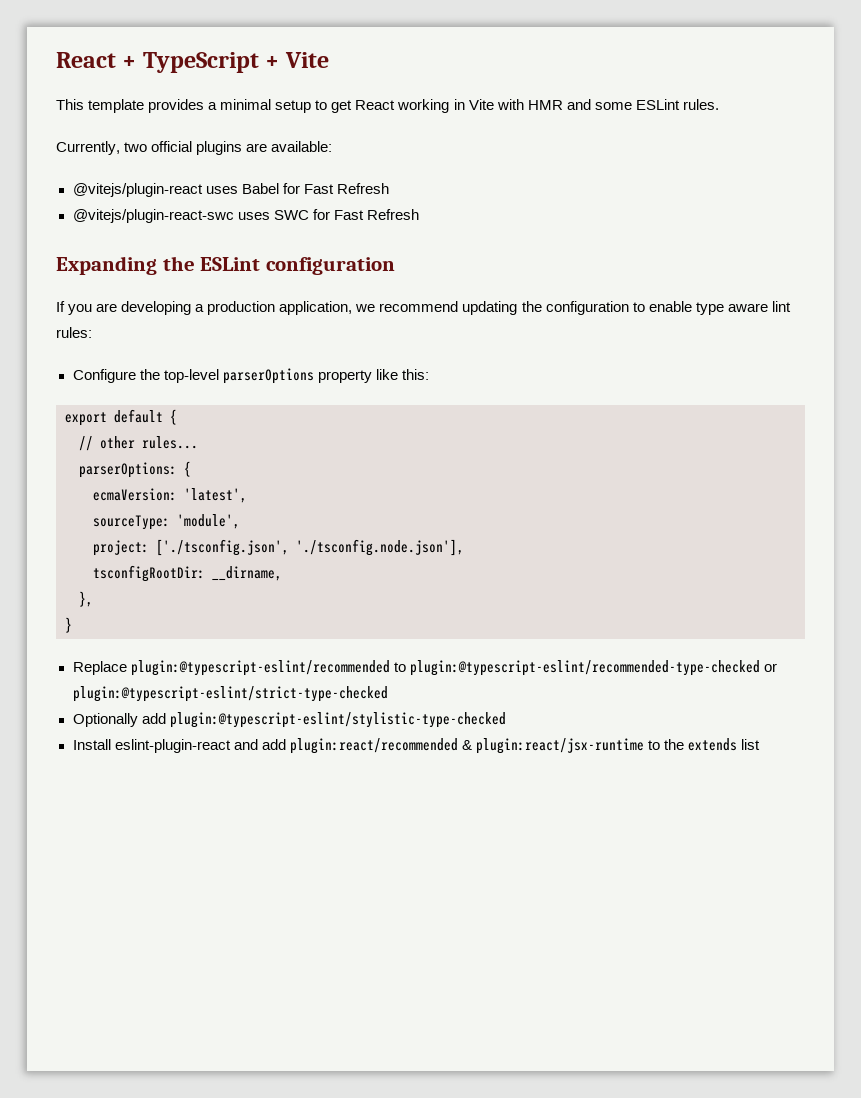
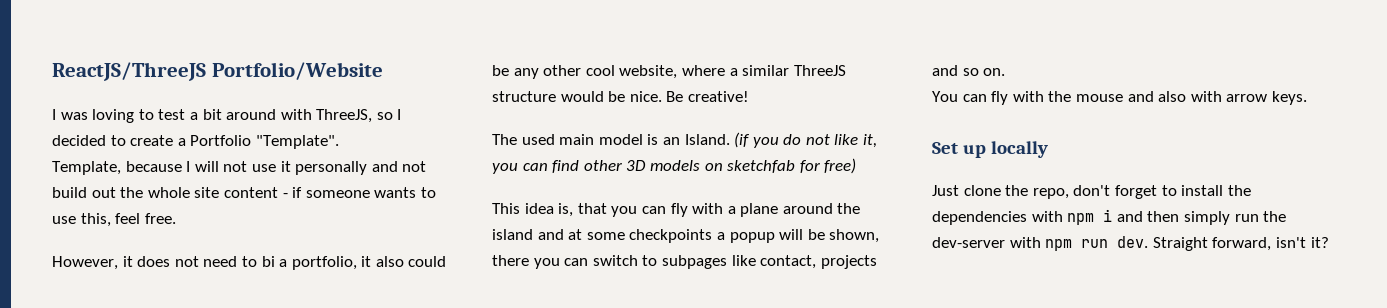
- React + TypeScript + Vite
- This template provides a minimal setup to get React working in Vite with HMR and some ESLint rules.
- Currently, two official plugins are available:
- @vitejs/plugin-react uses Babel for Fast Refresh
- @vitejs/plugin-react-swc uses SWC for Fast Refresh
- Expanding the ESLint configuration
- If you are developing a production application, we recommend updating the configuration to enable type aware lint rules:
- Configure the top-level parserOptions property like this:
- export default {
- // other rules...
- parserOptions: {
- ecmaVersion: 'latest',
- sourceType: 'module',
- project: ['./tsconfig.json', './tsconfig.node.json'],
- tsconfigRootDir: __dirname,
- },
- }
- Replace plugin:@typescript-eslint/recommended to plugin:@typescript-eslint/recommended-type-checked or plugin:@typescript-eslint/strict-type-checked
- Optionally add plugin:@typescript-eslint/stylistic-type-checked
- Install eslint-plugin-react and add plugin:react/recommended & plugin:react/jsx-runtime to the extends list
+ ReactJS/ThreeJS Portfolio/Website
+ I was loving to test a bit around with ThreeJS, so I decided to create a Portfolio "Template".
+ Template, because I will not use it personally and not build out the whole site content - if someone wants to use this, feel free.
+ However, it does not need to bi a portfolio, it also could be any other cool website, where a similar ThreeJS structure would be nice. Be creative!
+ The used main model is an Island. (if you do not like it, you can find other 3D models on sketchfab for free)
+ This idea is, that you can fly with a plane around the island and at some checkpoints a popup will be shown, there you can switch to subpages like contact, projects and so on.
+ You can fly with the mouse and also with arrow keys.
+ Set up locally
+ Just clone the repo, don't forget to install the dependencies with npm i and then simply run the dev-server with npm run dev. Straight forward, isn't it?

